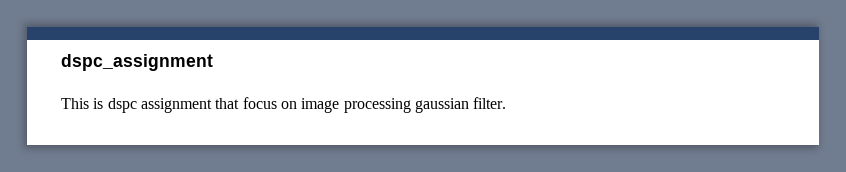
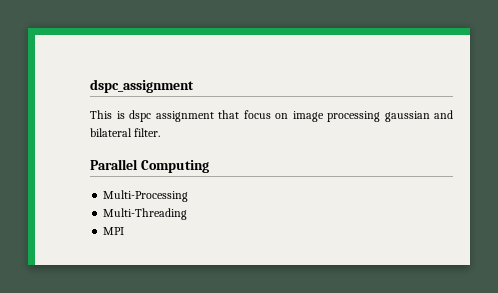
- This is dspc assignment that focus on image processing gaussian filter.
+ This is dspc assignment that focus on image processing gaussian and bilateral filter.
+ Parallel Computing
+ Multi-Processing
+ Multi-Threading
+ MPI

